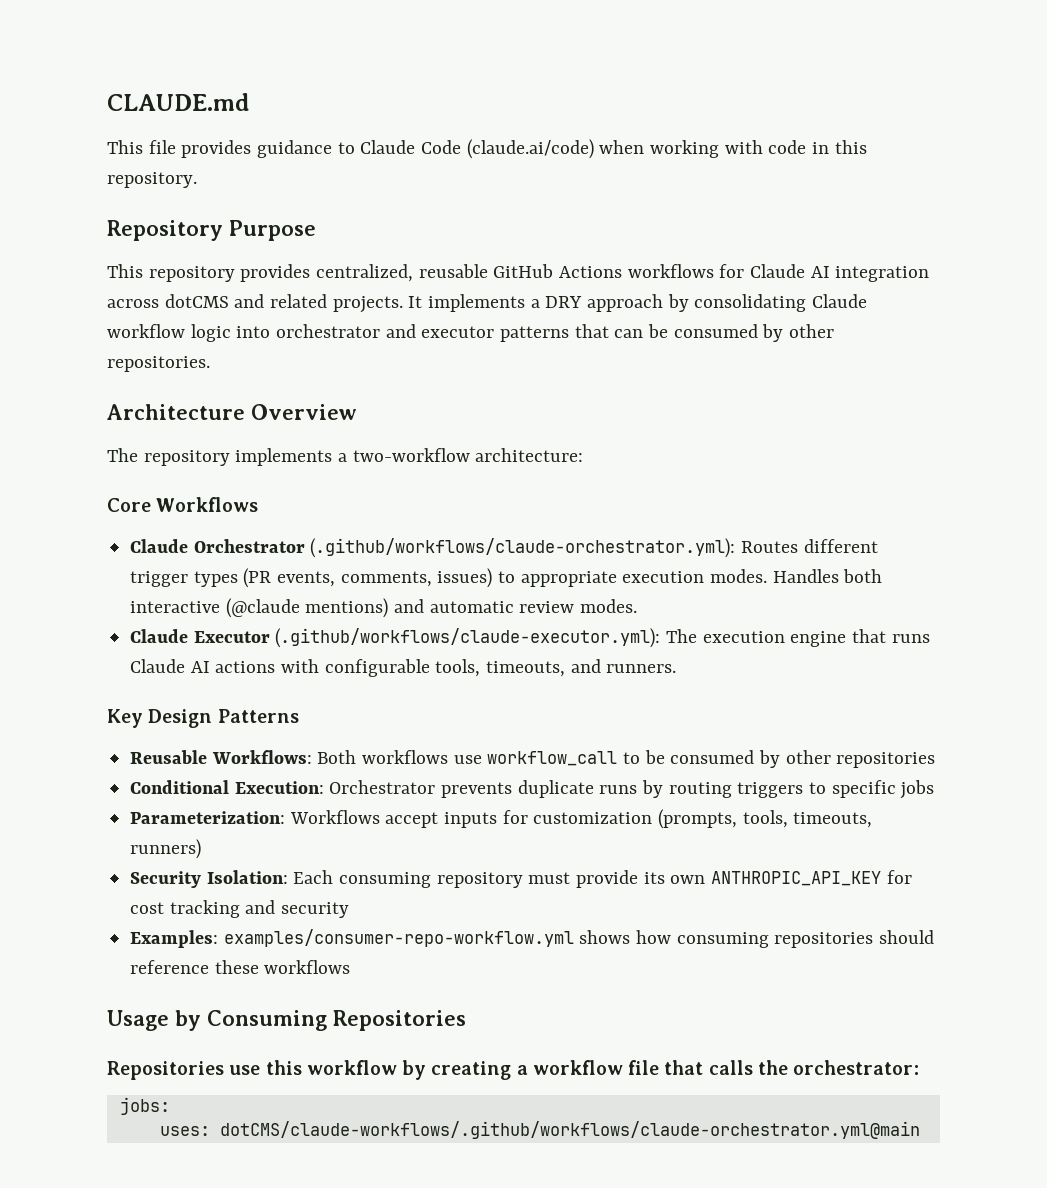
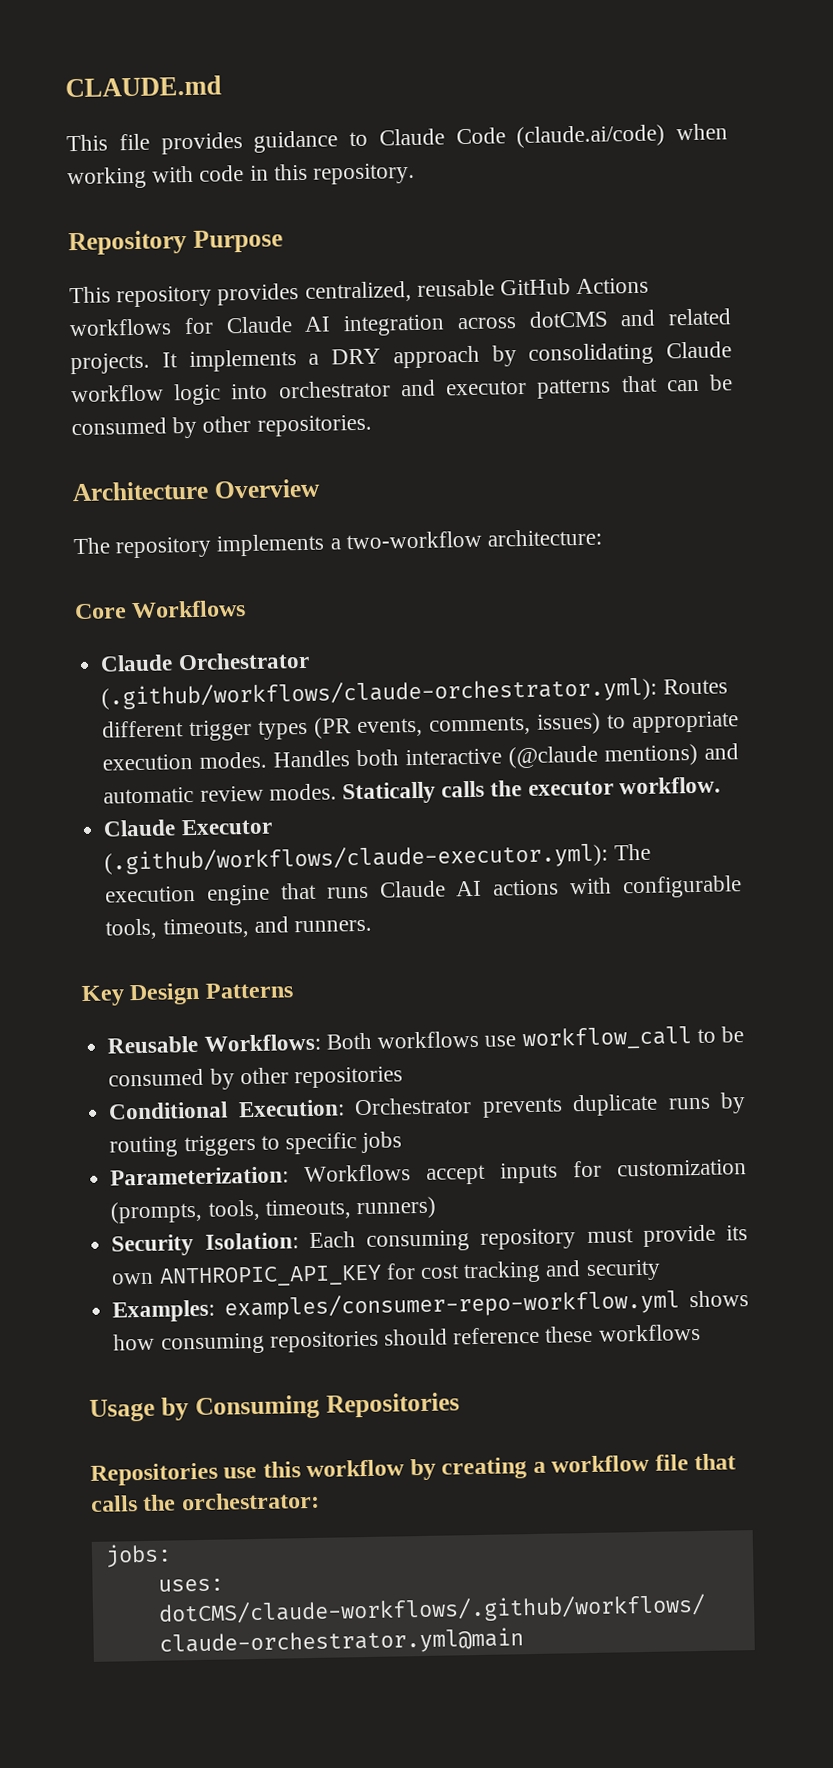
+ Statically calls the executor workflow.

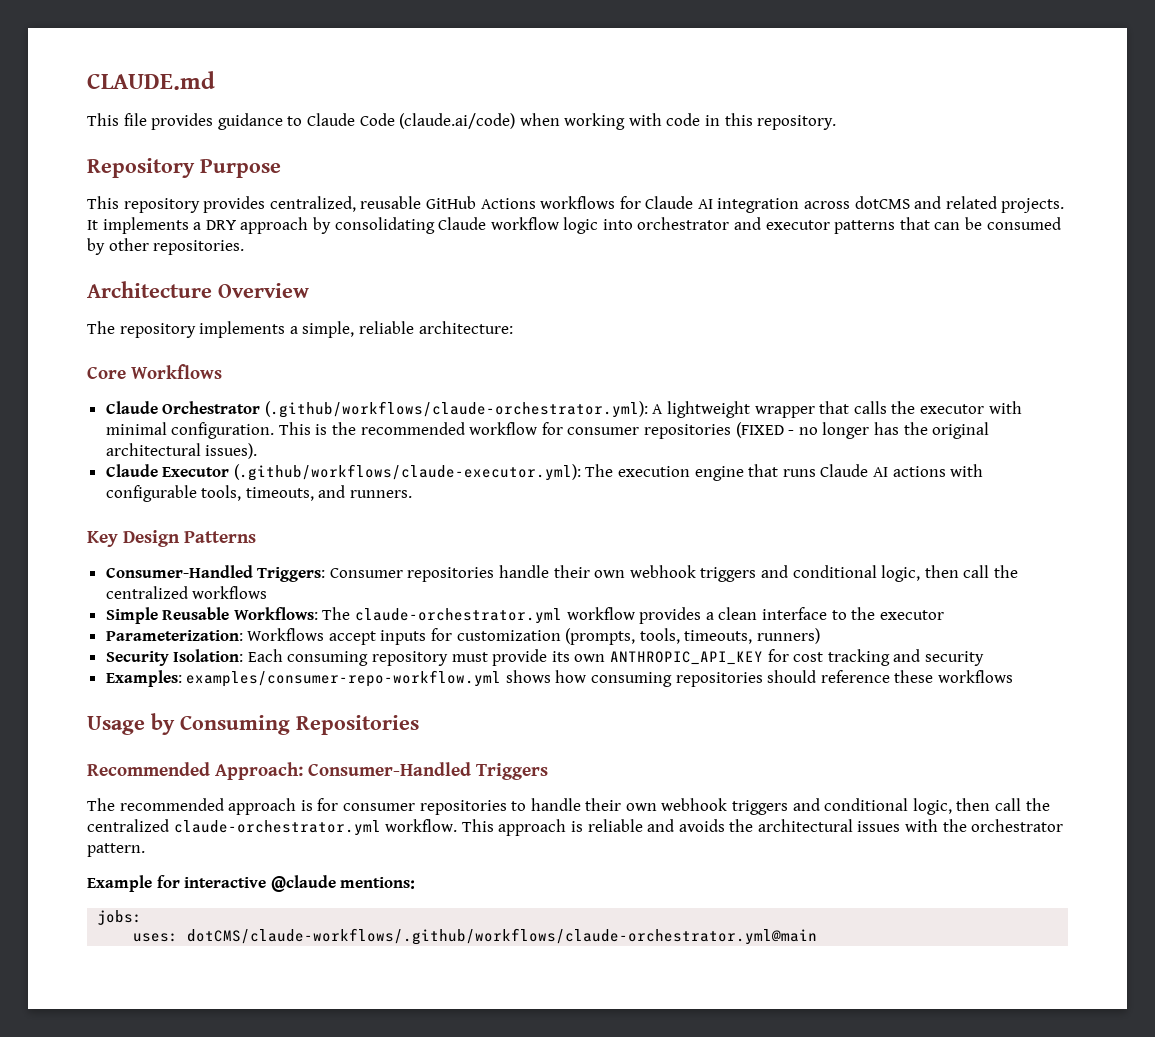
- The repository implements a two-workflow architecture:
+ The repository implements a simple, reliable architecture:
- Claude Orchestrator (.github/workflows/claude-orchestrator.yml): Routes different trigger types (PR events, comments, issues) to appropriate execution modes. Handles both interactive (@claude mentions) and automatic review modes. Statically calls the executor workflow.
+ Claude Orchestrator (.github/workflows/claude-orchestrator.yml): A lightweight wrapper that calls the executor with minimal configuration. This is the recommended workflow for consumer repositories (FIXED - no longer has the original architectural issues).
- Reusable Workflows: Both workflows use workflow_call to be consumed by other repositories
- Conditional Execution: Orchestrator prevents duplicate runs by routing triggers to specific jobs
+ Consumer-Handled Triggers: Consumer repositories handle their own webhook triggers and conditional logic, then call the centralized workflows
+ Simple Reusable Workflows: The claude-orchestrator.yml workflow provides a clean interface to the executor
- Repositories use this workflow by creating a workflow file that calls the orchestrator:
+ Recommended Approach: Consumer-Handled Triggers
+ The recommended approach is for consumer repositories to handle their own webhook triggers and conditional logic, then call the centralized claude-orchestrator.yml workflow. This approach is reliable and avoids the architectural issues with the orchestrator pattern.
+ Example for interactive @claude mentions:

